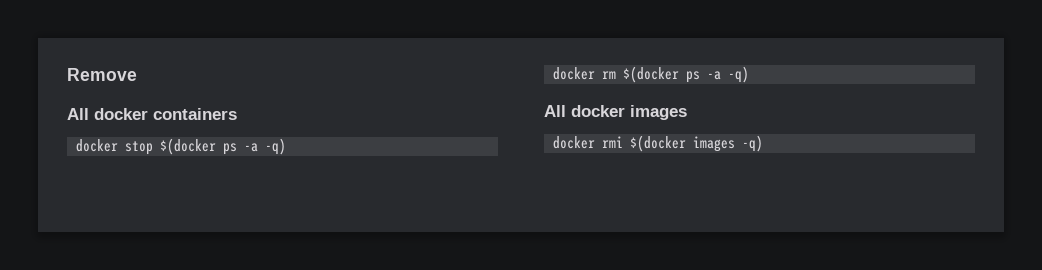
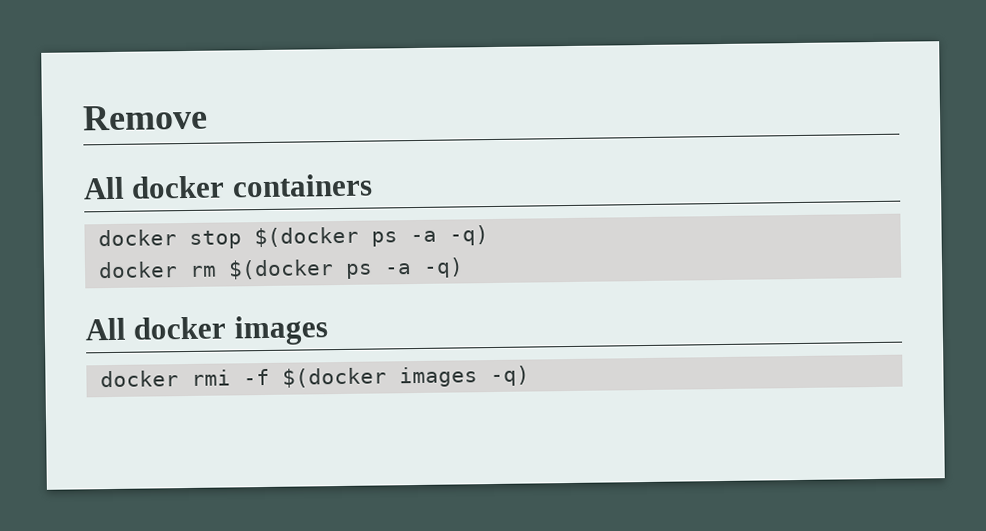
- docker rmi $(docker images -q)
+ docker rmi -f $(docker images -q)

